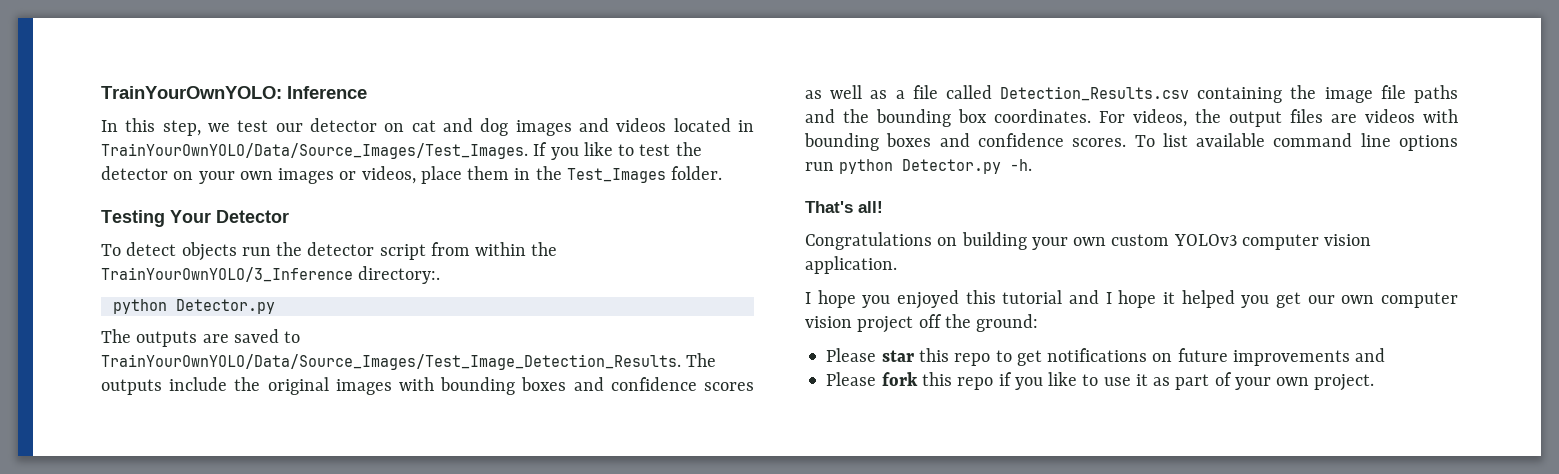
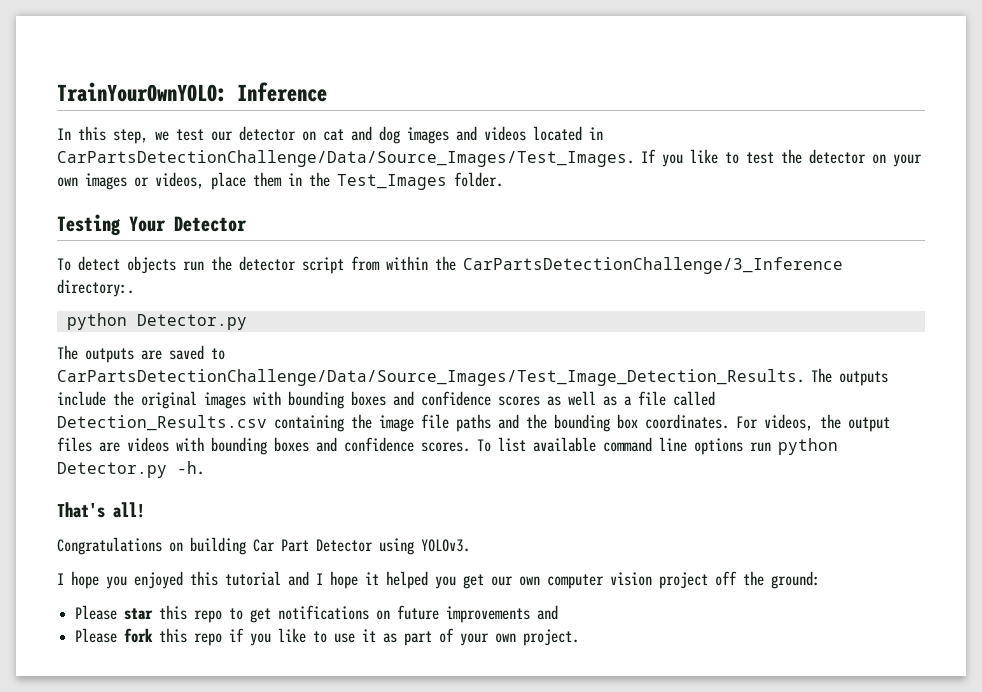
- In this step, we test our detector on cat and dog images and videos located in TrainYourOwnYOLO/Data/Source_Images/Test_Images.
+ In this step, we test our detector on cat and dog images and videos located in CarPartsDetectionChallenge/Data/Source_Images/Test_Images.
- To detect objects run the detector script from within the TrainYourOwnYOLO/3_Inference directory:.
+ To detect objects run the detector script from within the CarPartsDetectionChallenge/3_Inference directory:.
- The outputs are saved to TrainYourOwnYOLO/Data/Source_Images/Test_Image_Detection_Results.
+ The outputs are saved to CarPartsDetectionChallenge/Data/Source_Images/Test_Image_Detection_Results.
- Congratulations on building your own custom YOLOv3 computer vision application.
+ Congratulations on building Car Part Detector using YOLOv3.

